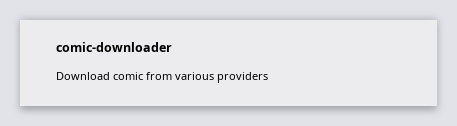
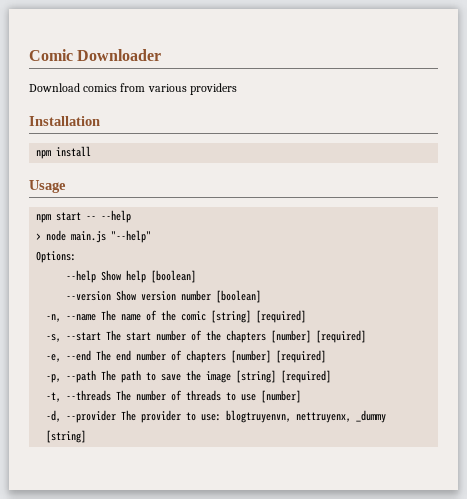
- comic-downloader
+ Comic Downloader
- Download comic from various providers
+ Download comics from various providers
+ Installation
+ npm install
+ Usage
+ npm start -- --help
+ > node main.js "--help"
+ Options:
+ --help Show help [boolean]
+ --version Show version number [boolean]
+ -n, --name The name of the comic [string] [required]
+ -s, --start The start number of the chapters [number] [required]
+ -e, --end The end number of chapters [number] [required]
+ -p, --path The path to save the image [string] [required]
+ -t, --threads The number of threads to use [number]
+ -d, --provider The provider to use: blogtruyenvn, nettruyenx, _dummy [string]

